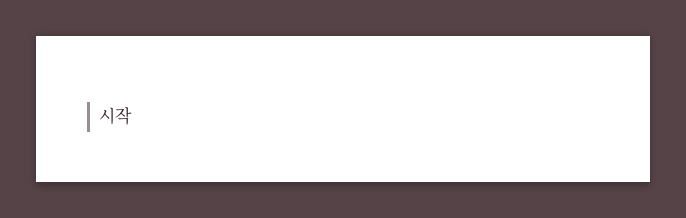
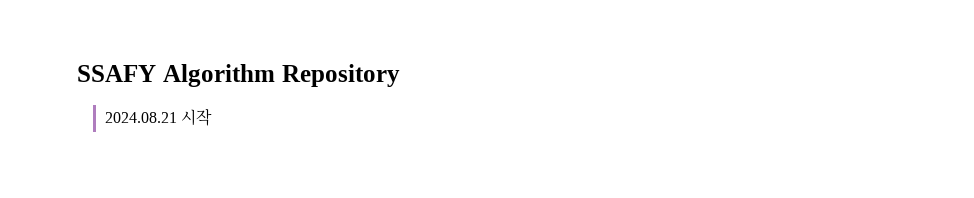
- 시작
+ SSAFY Algorithm Repository
+ 2024.08.21 시작

